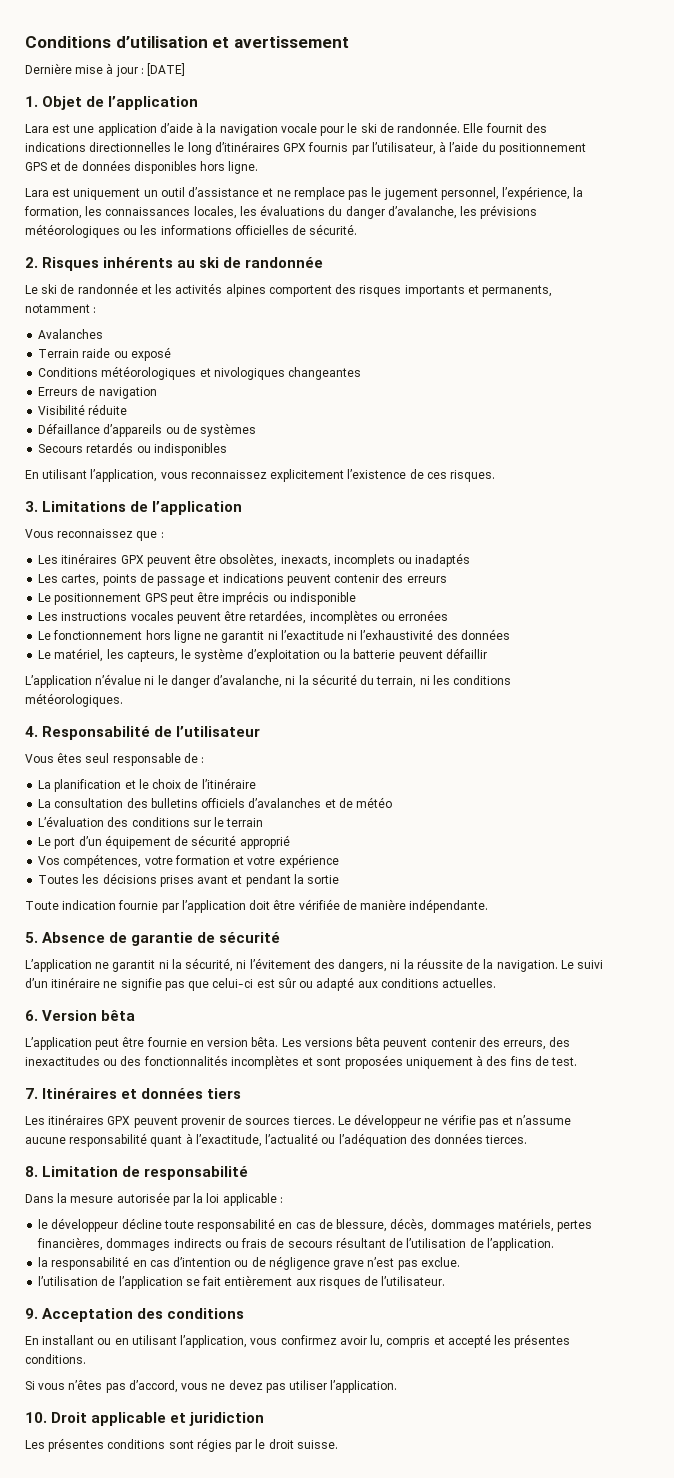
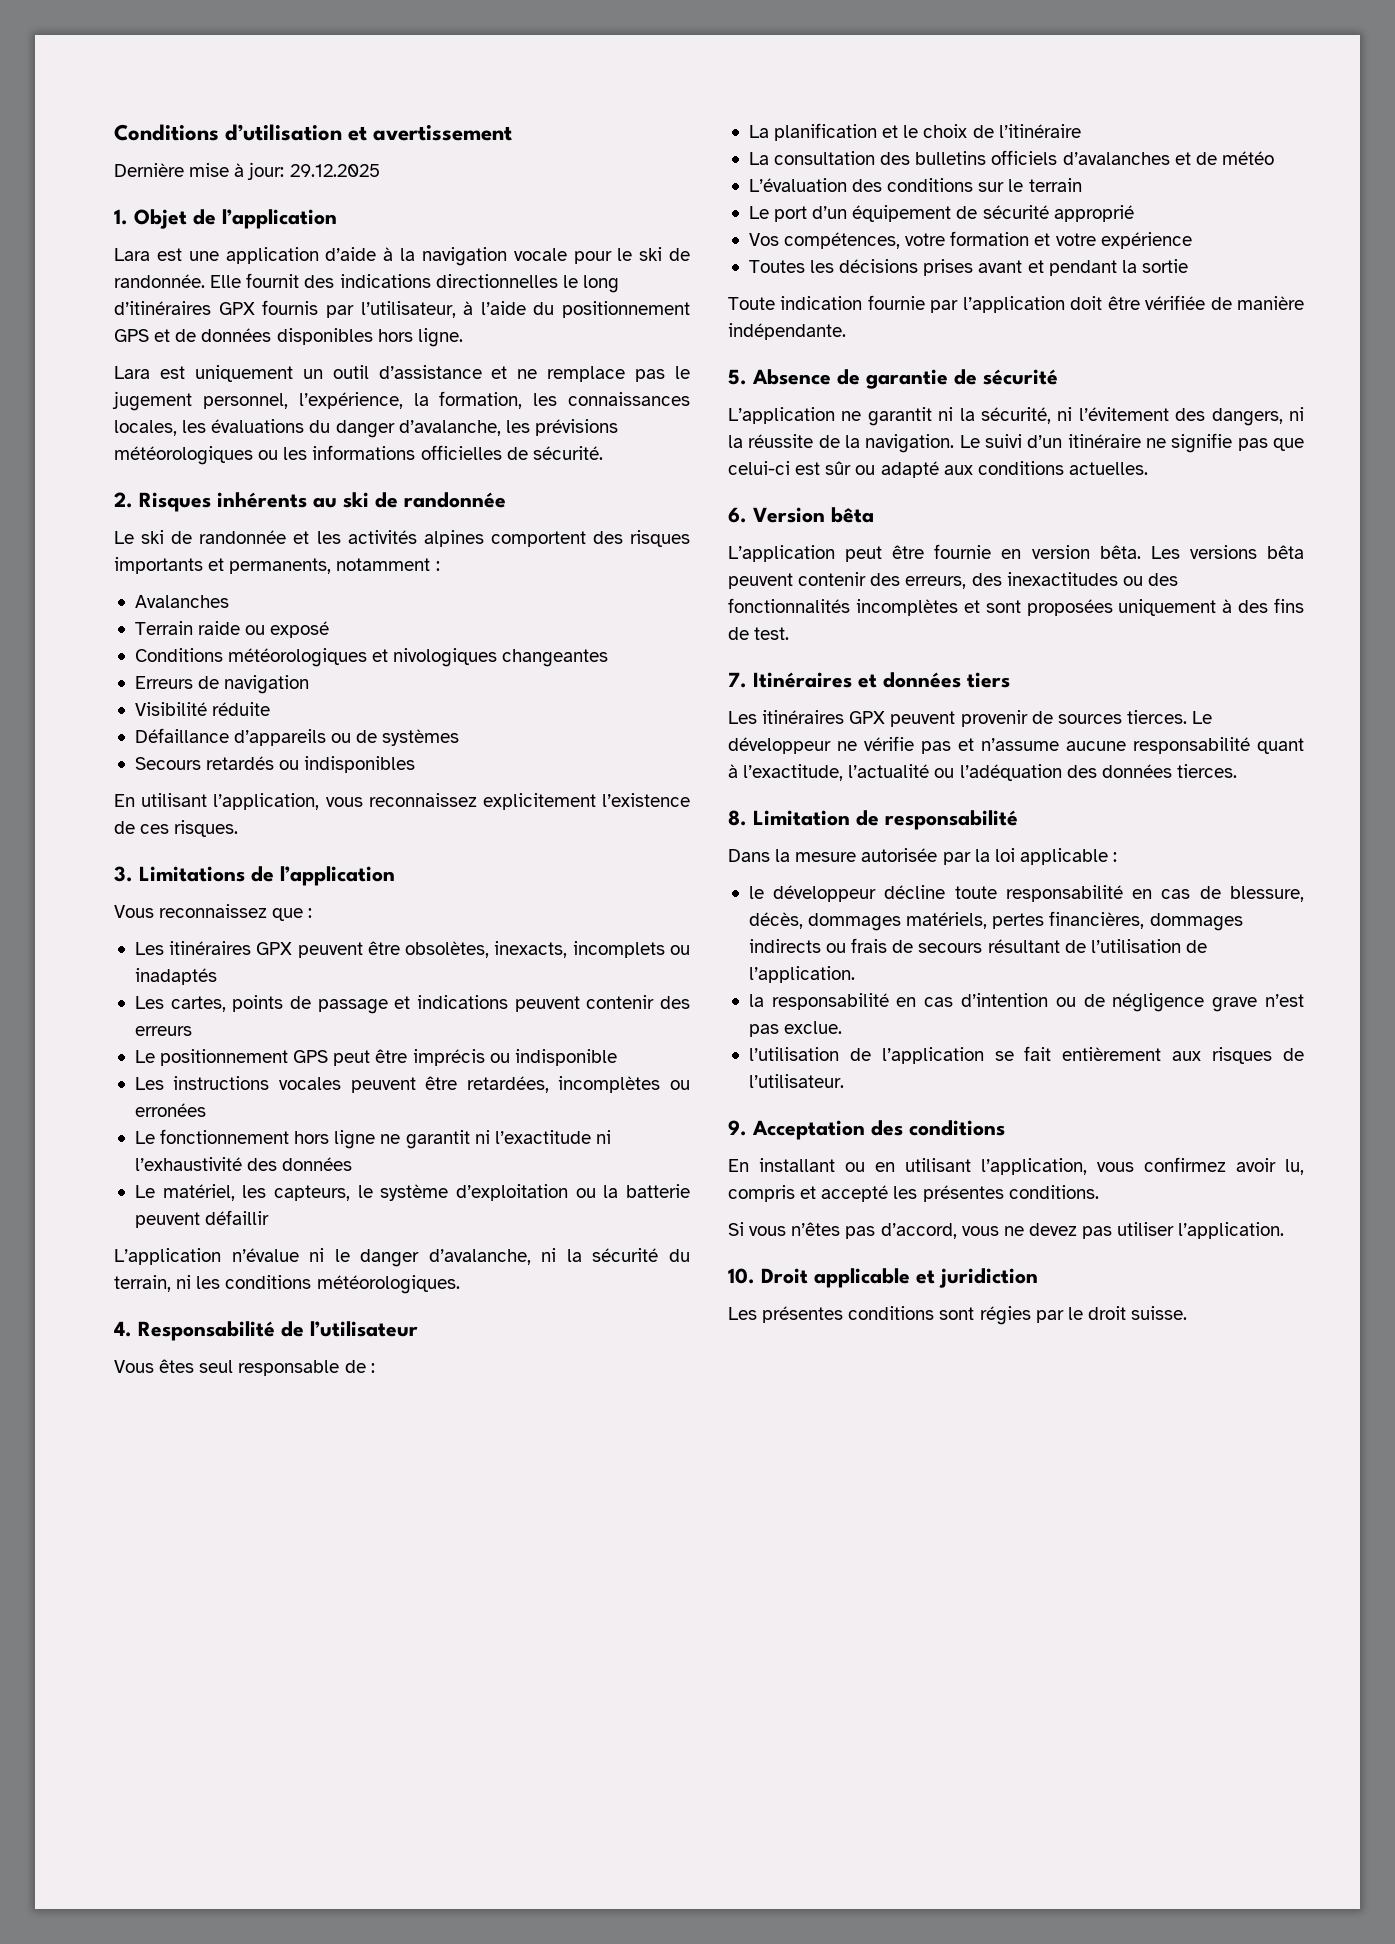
- Dernière mise à jour : [DATE]
+ Dernière mise à jour: 29.12.2025

